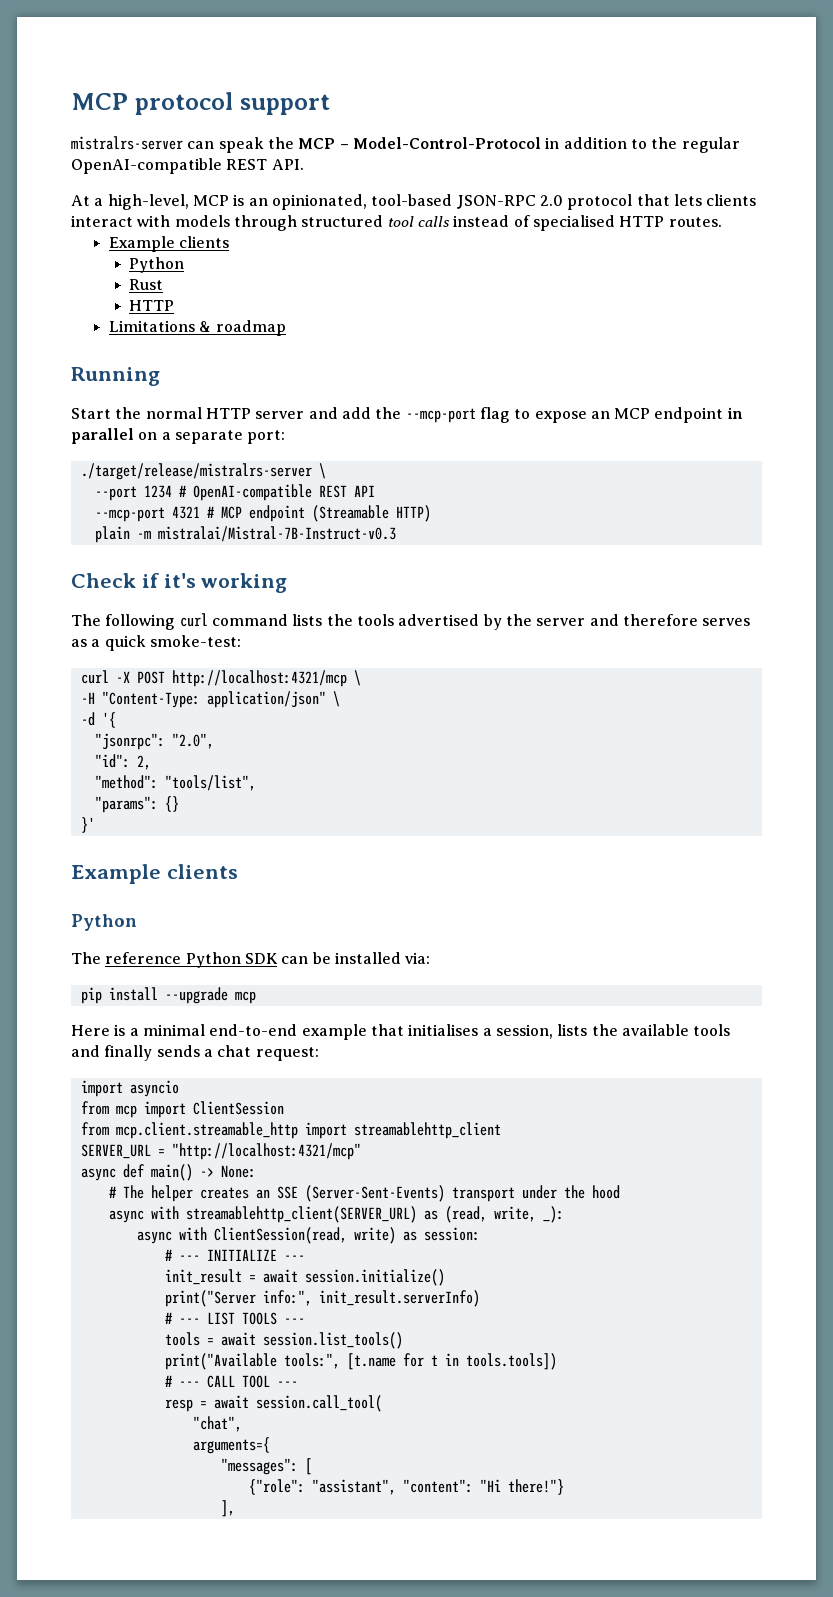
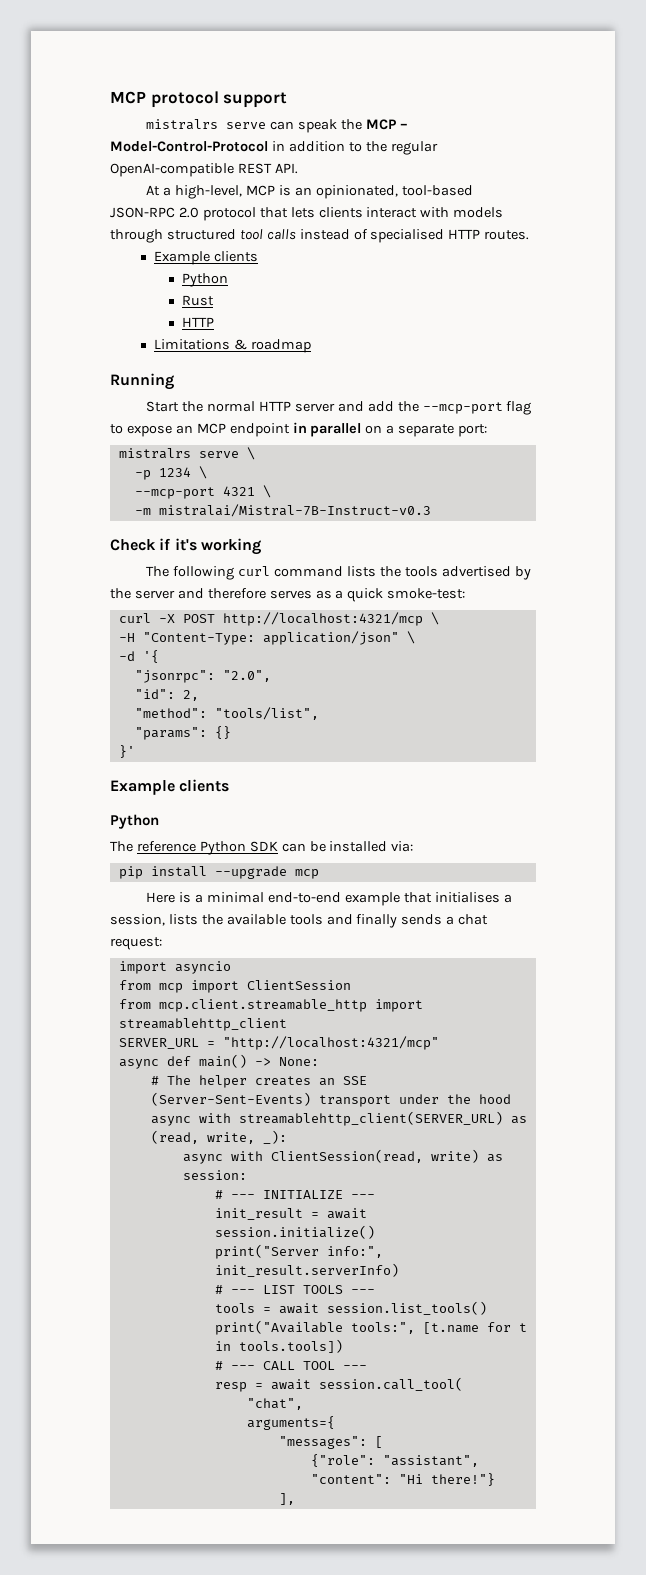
- mistralrs-server can speak the MCP – Model-Control-Protocol in addition to the regular OpenAI-compatible REST API.
+ mistralrs serve can speak the MCP – Model-Control-Protocol in addition to the regular OpenAI-compatible REST API.
- ./target/release/mistralrs-server \
- --port 1234 # OpenAI-compatible REST API
- --mcp-port 4321 # MCP endpoint (Streamable HTTP)
- plain -m mistralai/Mistral-7B-Instruct-v0.3
+ mistralrs serve \
+ -p 1234 \
+ --mcp-port 4321 \
+ -m mistralai/Mistral-7B-Instruct-v0.3

